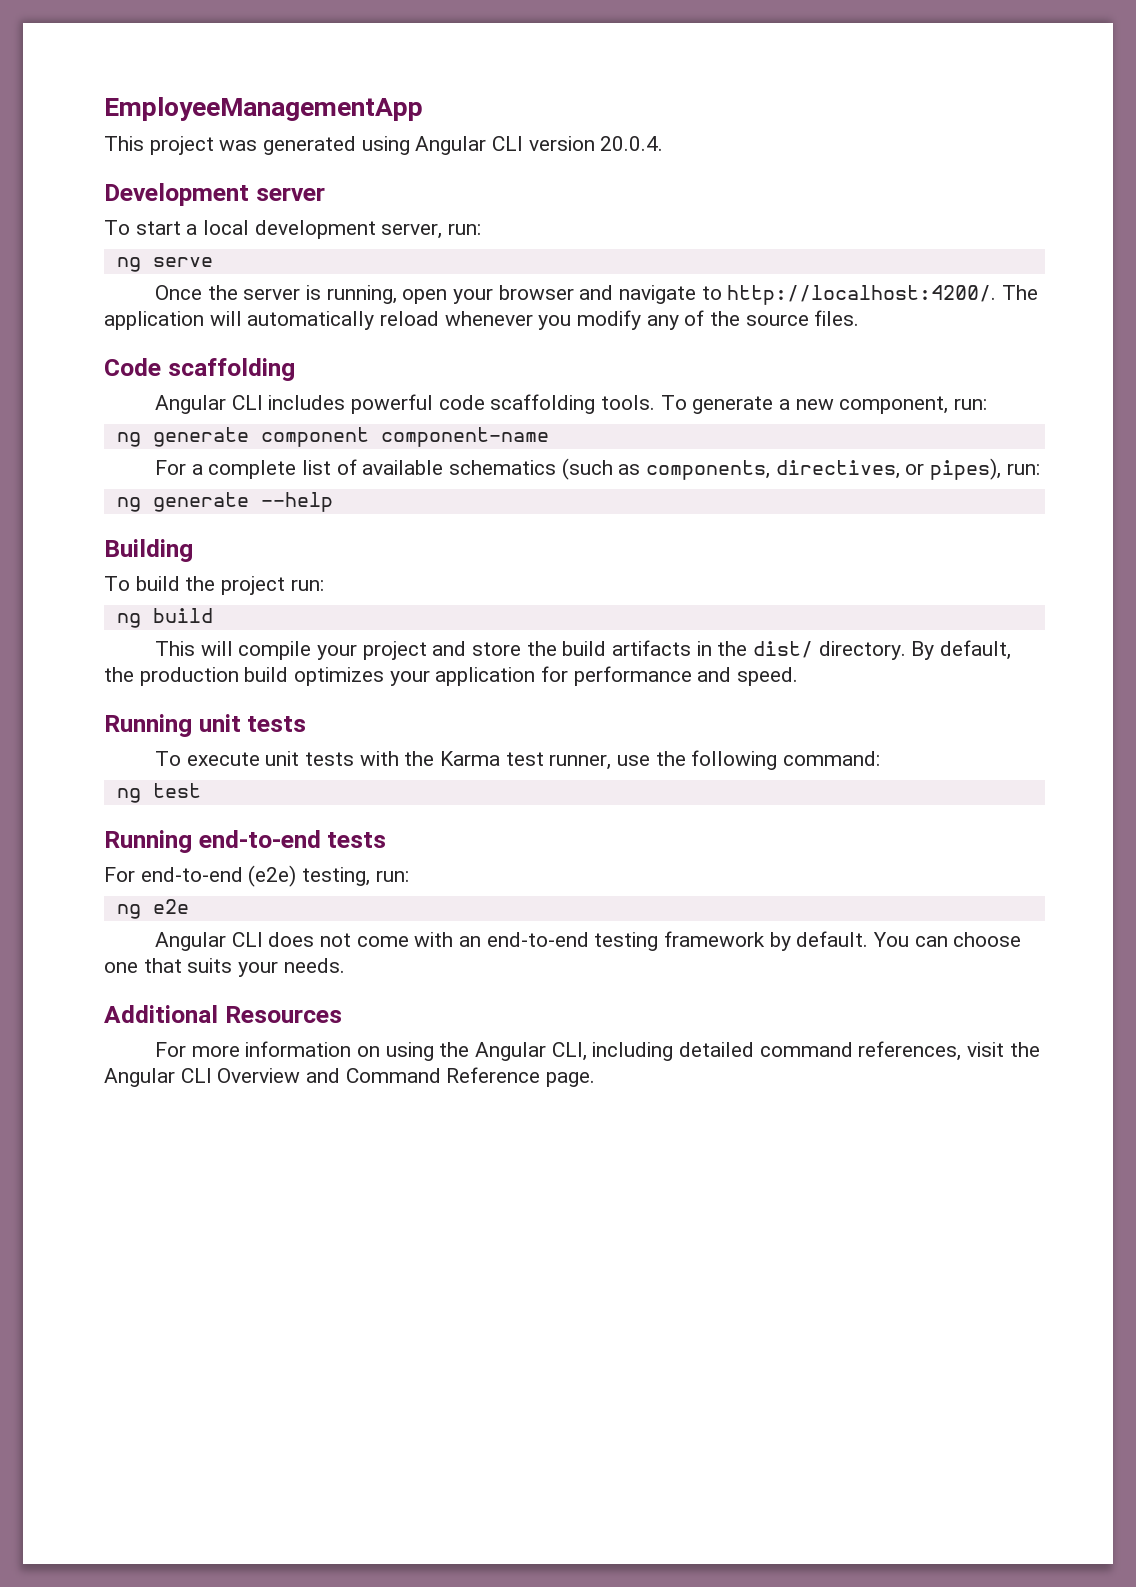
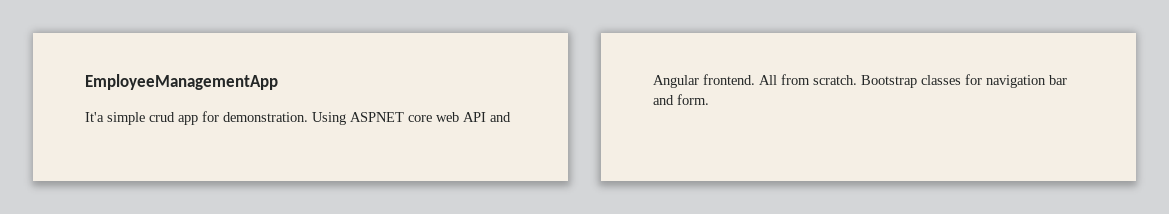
- This project was generated using Angular CLI version 20.0.4.
- Development server
- To start a local development server, run:
- ng serve
- Once the server is running, open your browser and navigate to http://localhost:4200/. The application will automatically reload whenever you modify any of the source files.
- Code scaffolding
- Angular CLI includes powerful code scaffolding tools. To generate a new component, run:
- ng generate component component-name
- For a complete list of available schematics (such as components, directives, or pipes), run:
- ng generate --help
- Building
- To build the project run:
- ng build
- This will compile your project and store the build artifacts in the dist/ directory. By default, the production build optimizes your application for performance and speed.
- Running unit tests
- To execute unit tests with the Karma test runner, use the following command:
- ng test
- Running end-to-end tests
- For end-to-end (e2e) testing, run:
- ng e2e
- Angular CLI does not come with an end-to-end testing framework by default. You can choose one that suits your needs.
- Additional Resources
- For more information on using the Angular CLI, including detailed command references, visit the Angular CLI Overview and Command Reference page.
+ It'a simple crud app for demonstration. Using ASPNET core web API and Angular frontend. All from scratch. Bootstrap classes for navigation bar and form.

